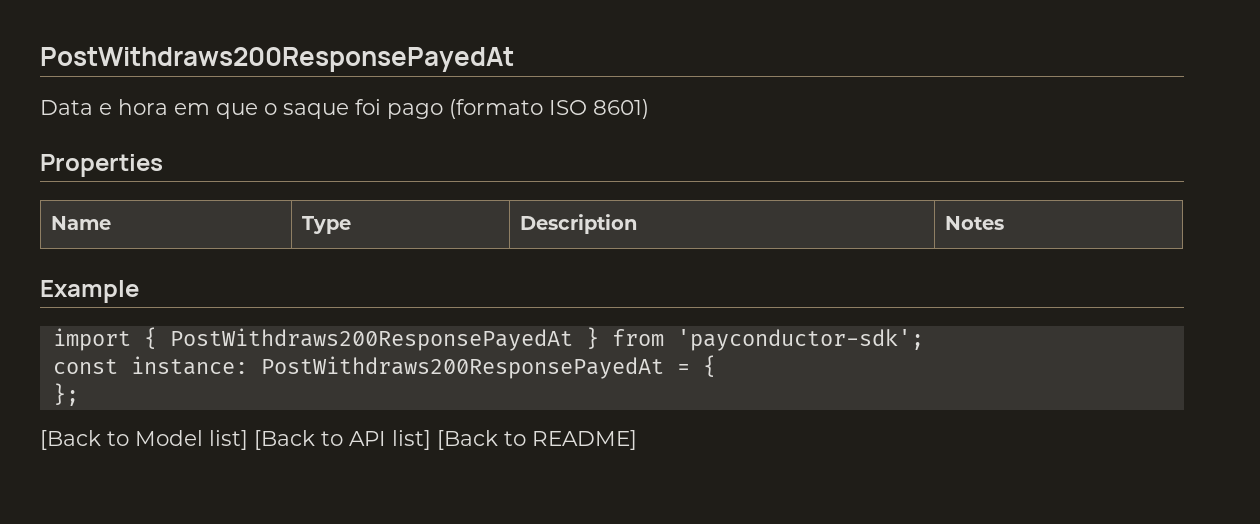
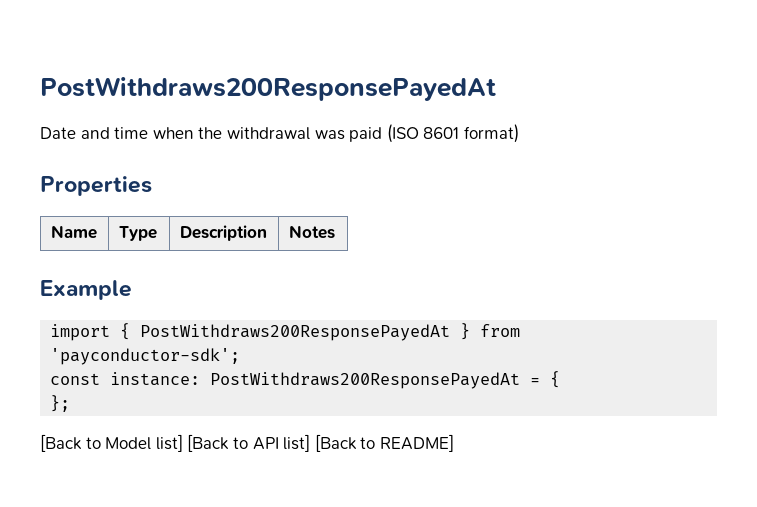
- Data e hora em que o saque foi pago (formato ISO 8601)
+ Date and time when the withdrawal was paid (ISO 8601 format)

